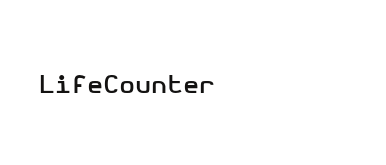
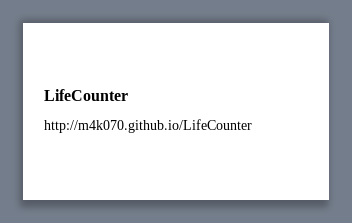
+ http://m4k070.github.io/LifeCounter

